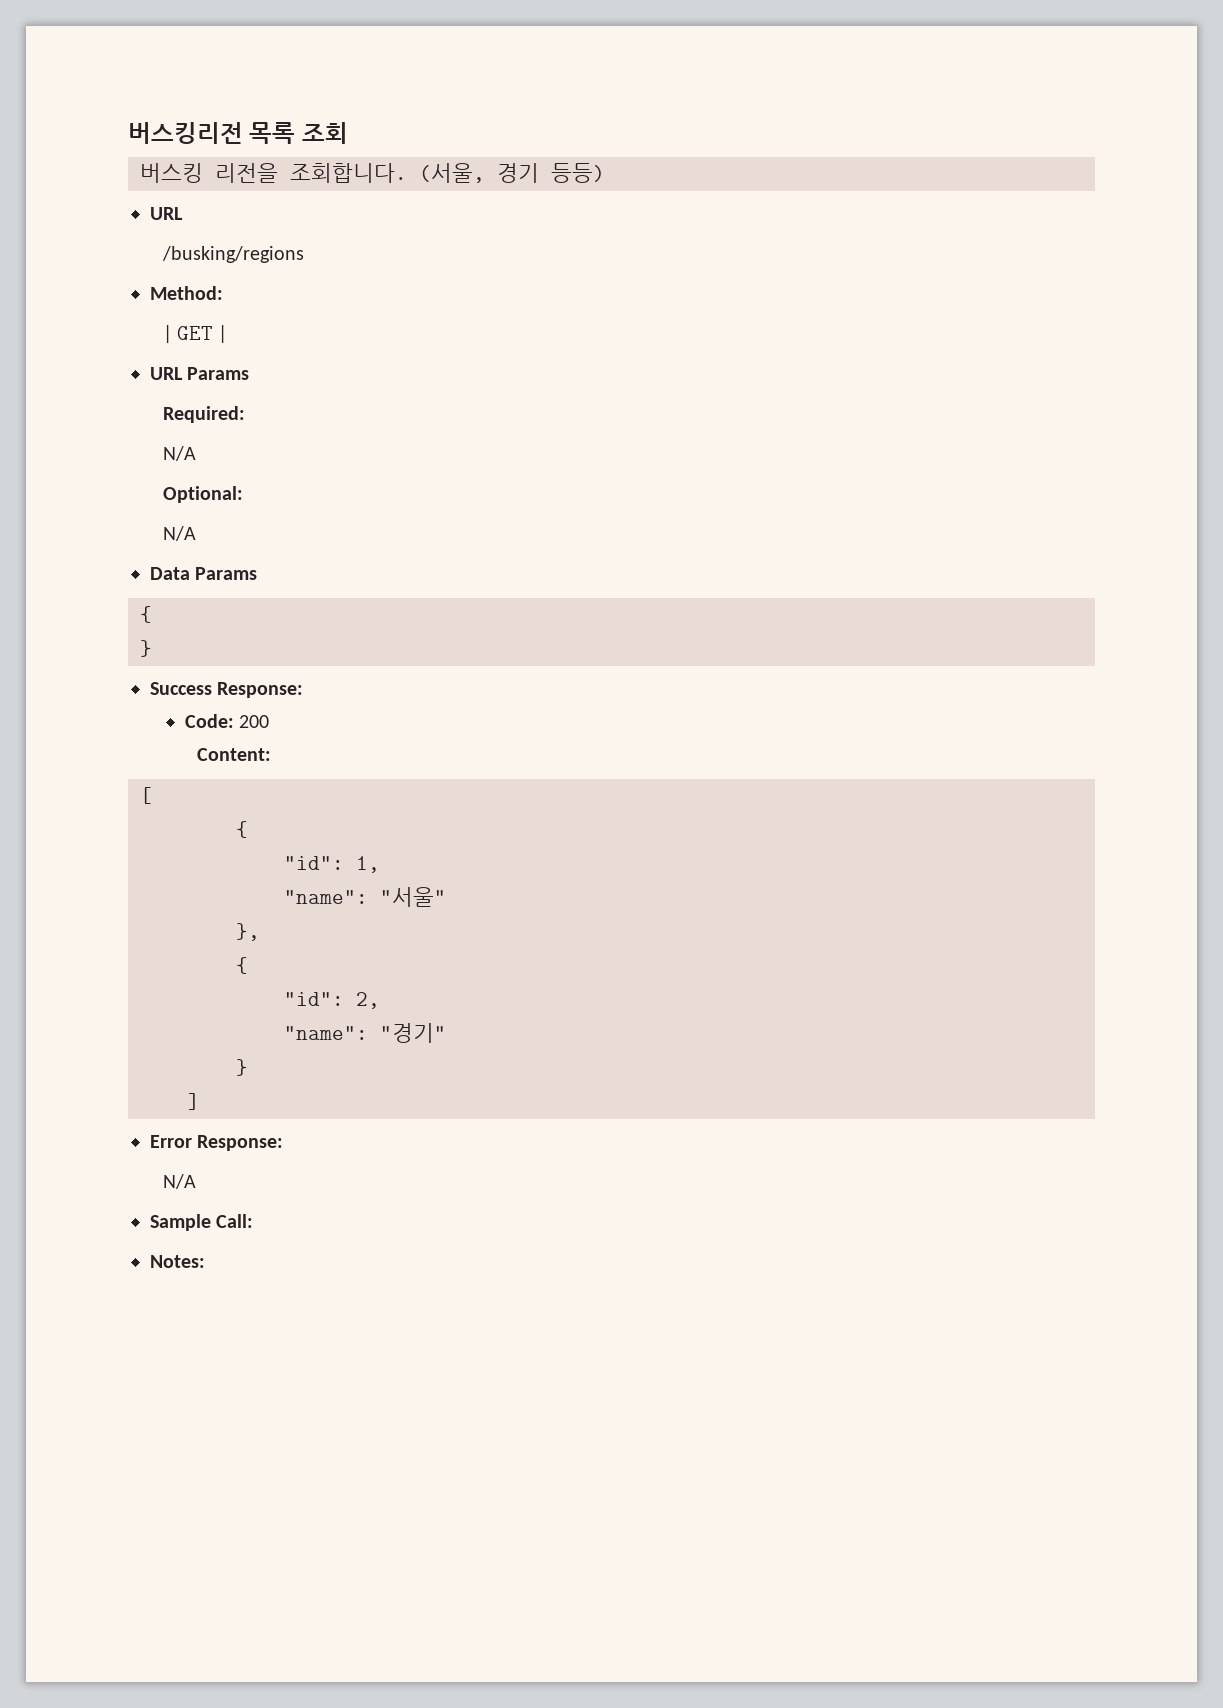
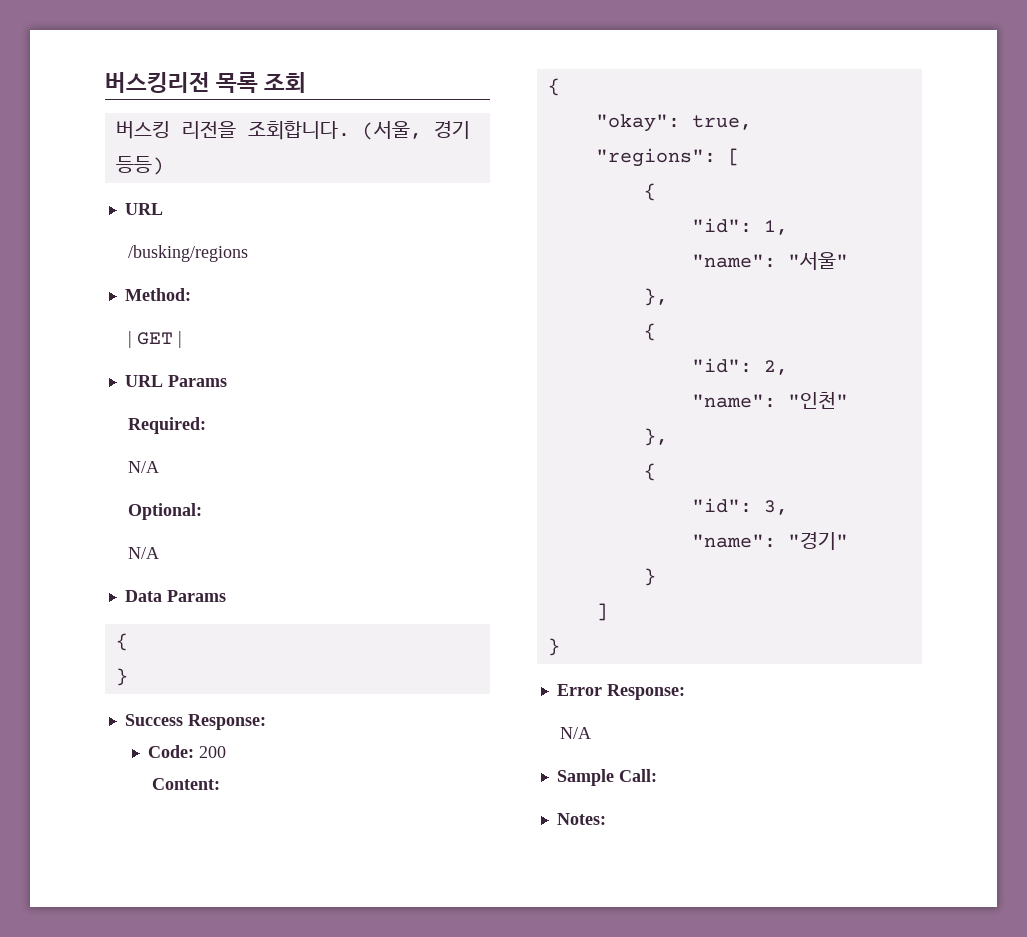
  Content:
- [
+ {
+ "okay": true,
+ "regions": [
+ "name": "인천"
+ },
+ {
+ "id": 3,
  ]
+ }

